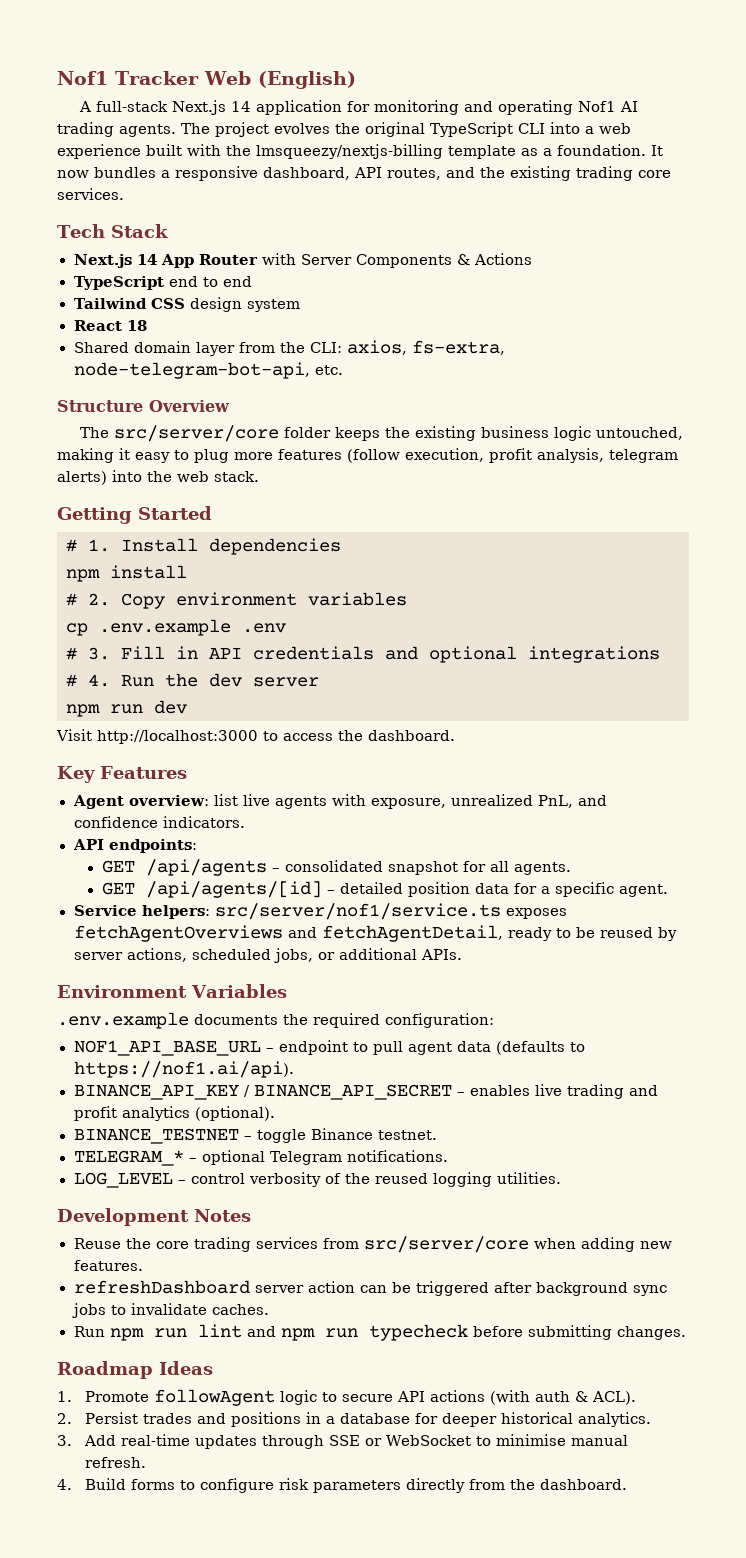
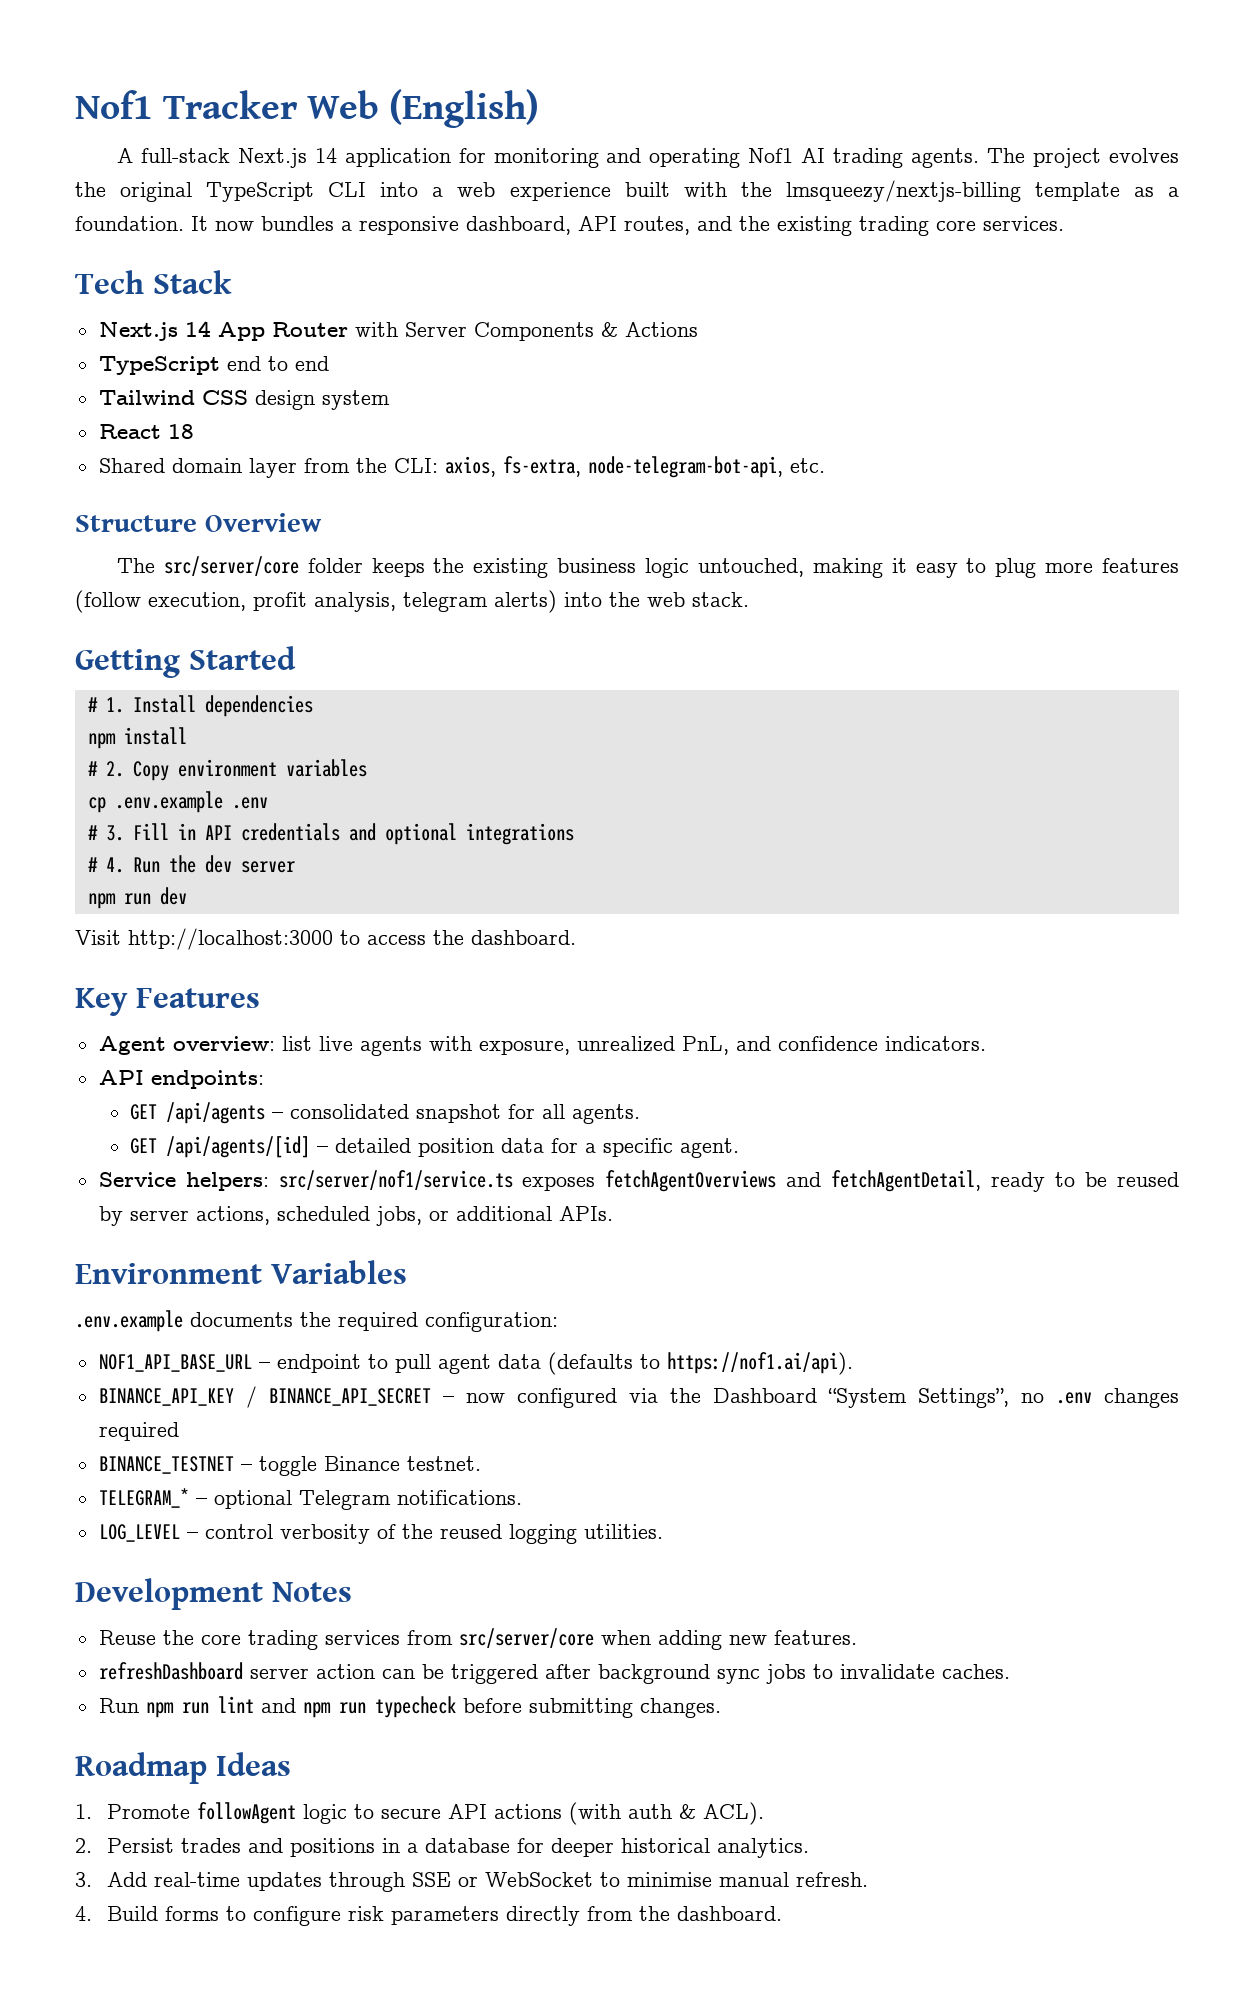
- BINANCE_API_KEY / BINANCE_API_SECRET – enables live trading and profit analytics (optional).
+ BINANCE_API_KEY / BINANCE_API_SECRET – now configured via the Dashboard “System Settings”, no .env changes required

